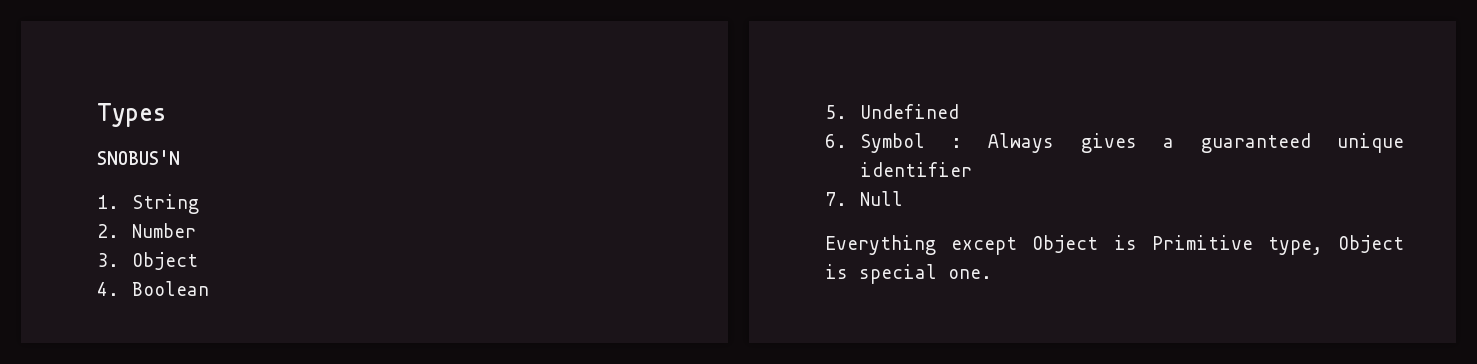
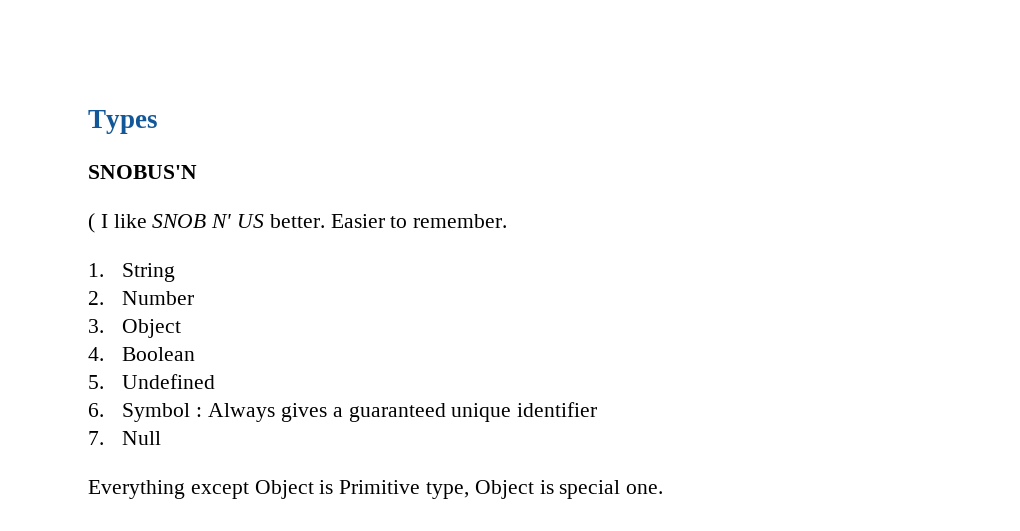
+ ( I like SNOB N' US better. Easier to remember.

